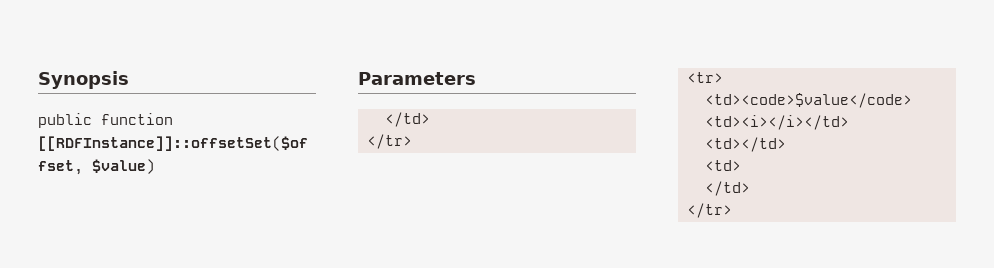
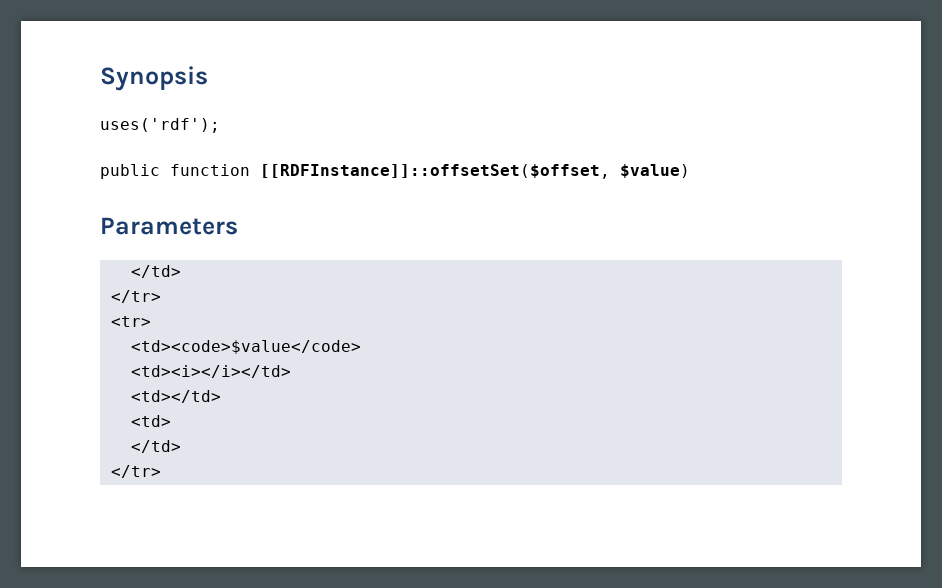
+ uses('rdf');

